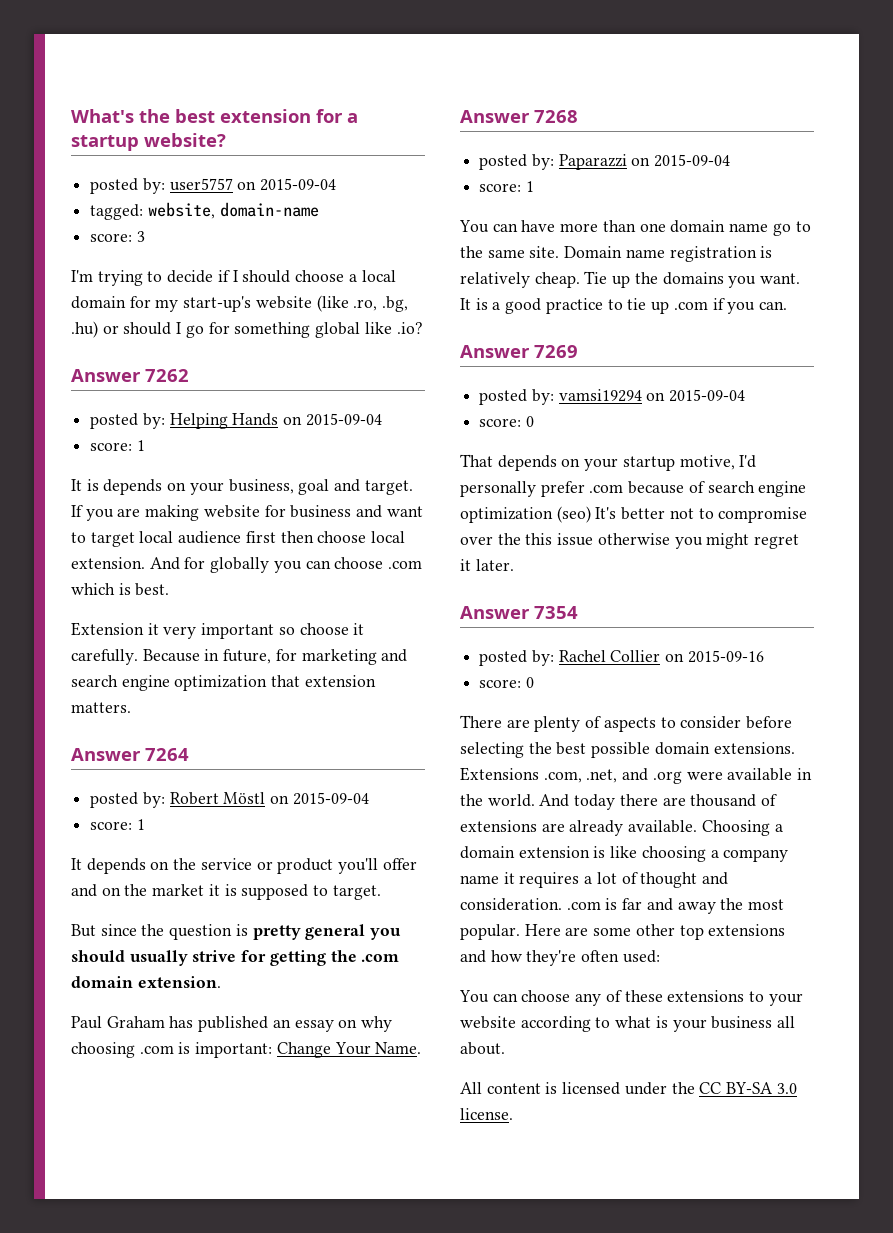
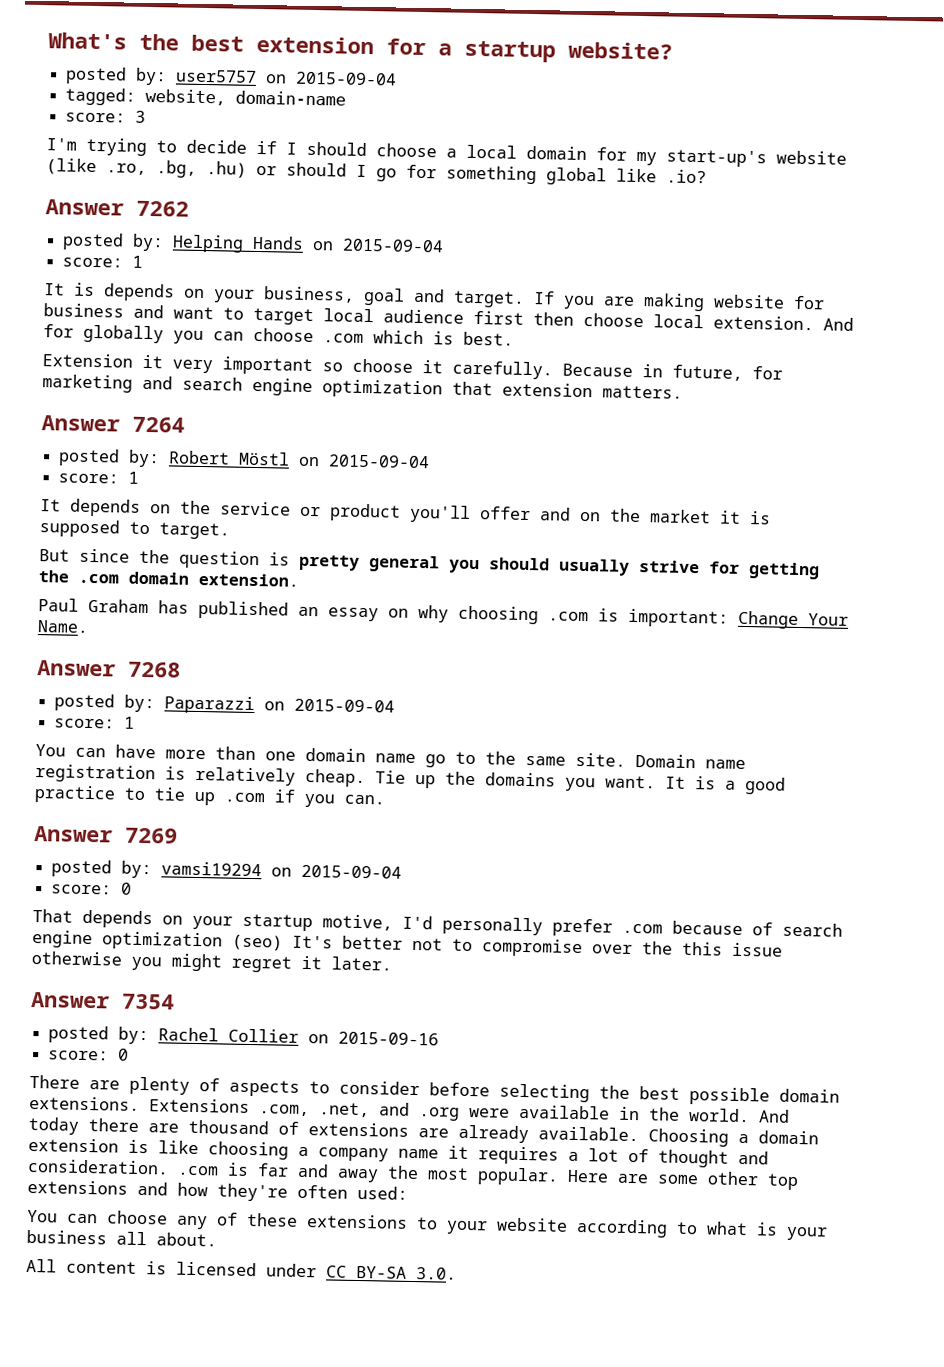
- All content is licensed under the CC BY-SA 3.0 license.
+ All content is licensed under CC BY-SA 3.0.

